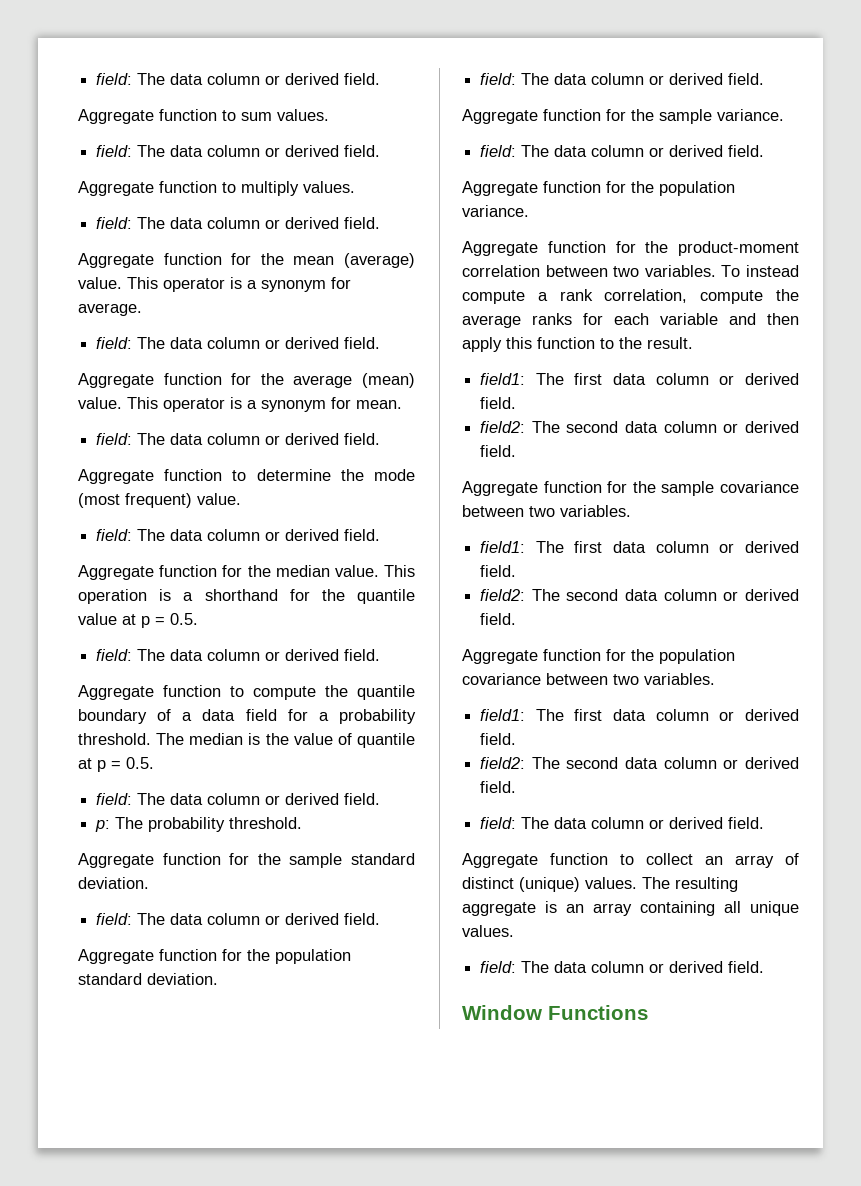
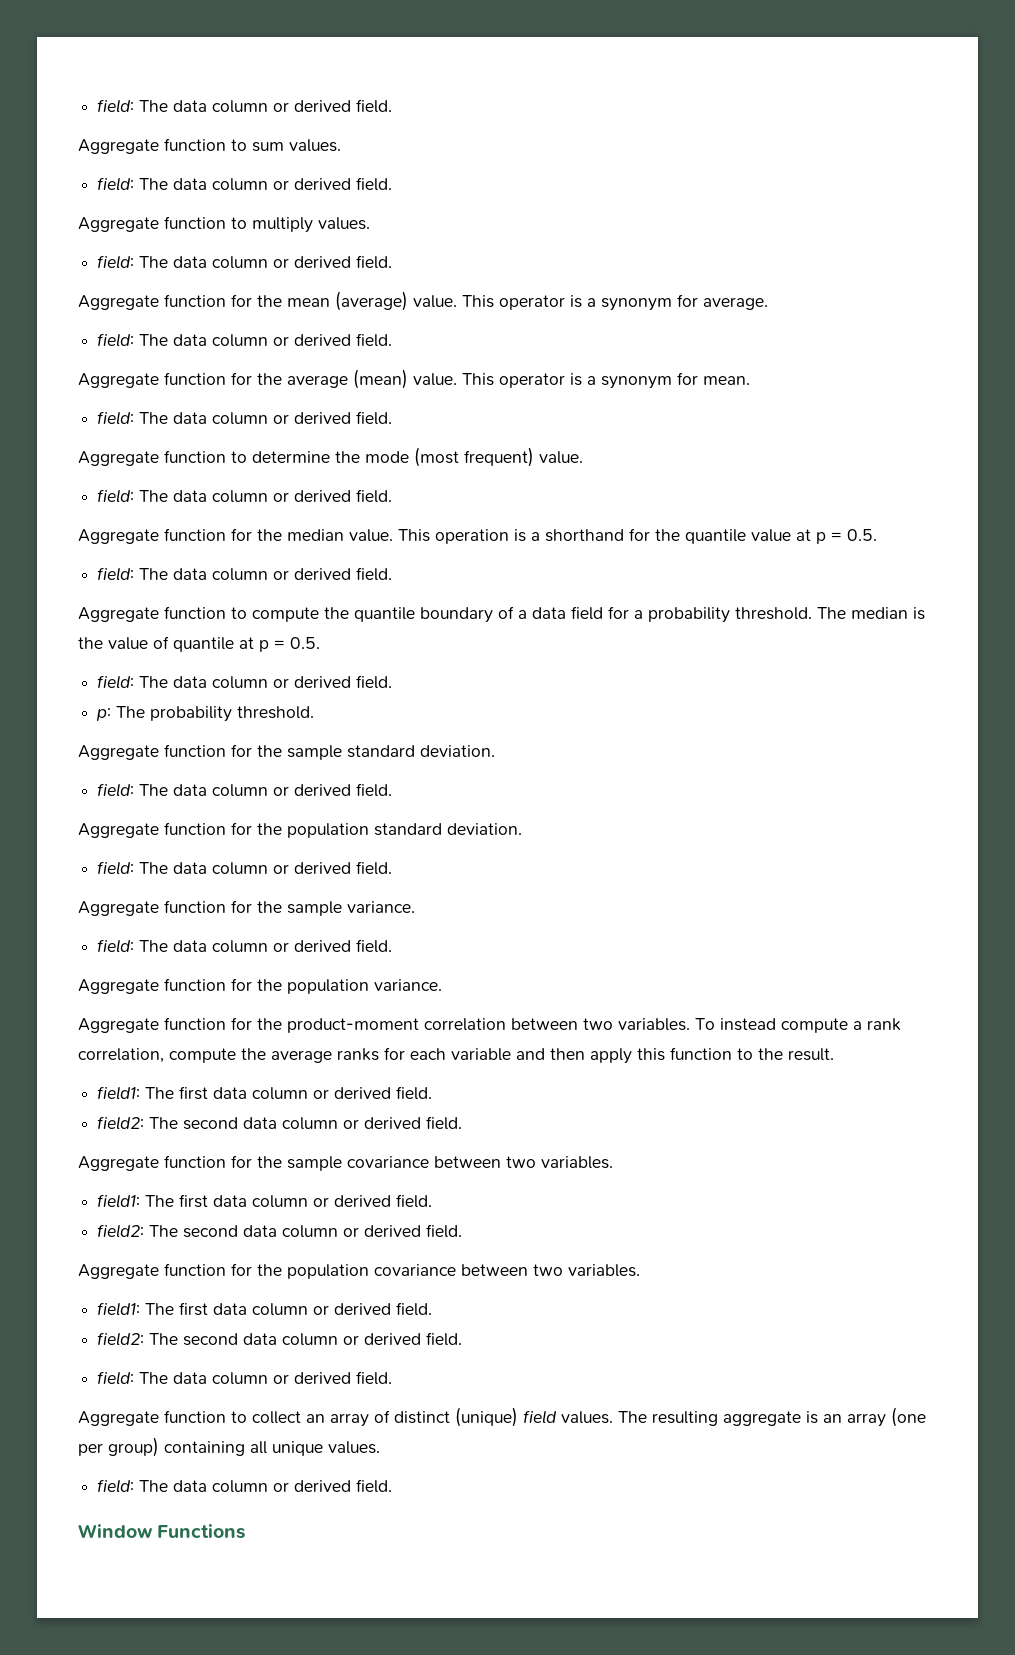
- Aggregate function to collect an array of distinct (unique) values.
+ Aggregate function to collect an array of distinct (unique) field values.
- The resulting aggregate is an array containing all unique values.
+ The resulting aggregate is an array (one per group) containing all unique values.

